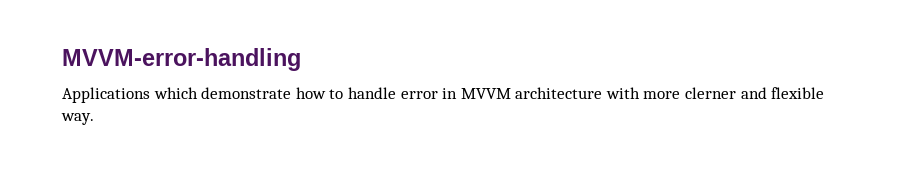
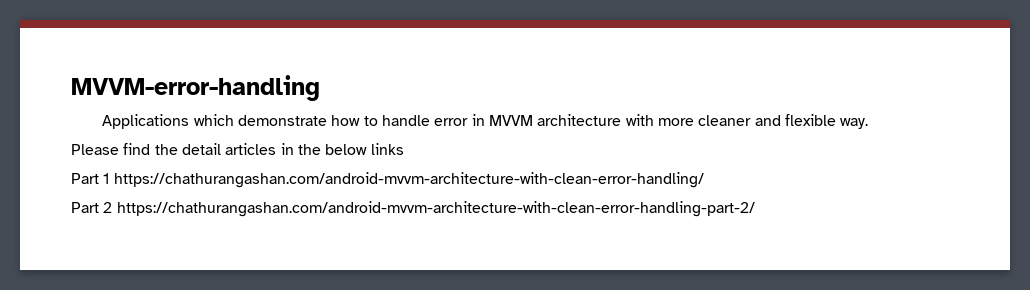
- Applications which demonstrate how to handle error in MVVM architecture with more clerner and flexible way.
+ Applications which demonstrate how to handle error in MVVM architecture with more cleaner and flexible way.
+ Please find the detail articles in the below links
+ Part 1 https://chathurangashan.com/android-mvvm-architecture-with-clean-error-handling/
+ Part 2 https://chathurangashan.com/android-mvvm-architecture-with-clean-error-handling-part-2/

